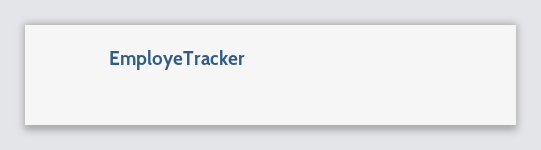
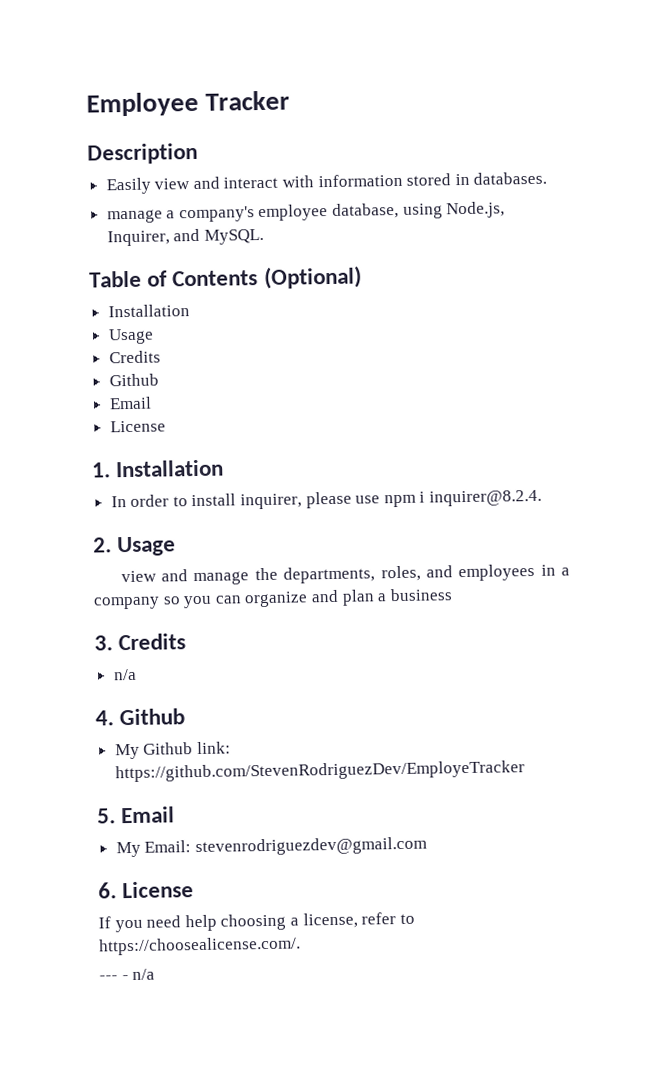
- EmployeTracker
+ Employee Tracker
+ Description
+ Easily view and interact with information stored in databases.
+ manage a company's employee database, using Node.js, Inquirer, and MySQL.
+ Table of Contents (Optional)
+ Installation
+ Usage
+ Credits
+ Github
+ Email
+ License
+ 1. Installation
+ In order to install inquirer, please use npm i inquirer@8.2.4.
+ 2. Usage
+ view and manage the departments, roles, and employees in a company so you can organize and plan a business
+ 3. Credits
+ n/a
+ 4. Github
+ My Github link: https://github.com/StevenRodriguezDev/EmployeTracker
+ 5. Email
+ My Email: stevenrodriguezdev@gmail.com
+ 6. License
+ If you need help choosing a license, refer to https://choosealicense.com/.
+ --- - n/a

